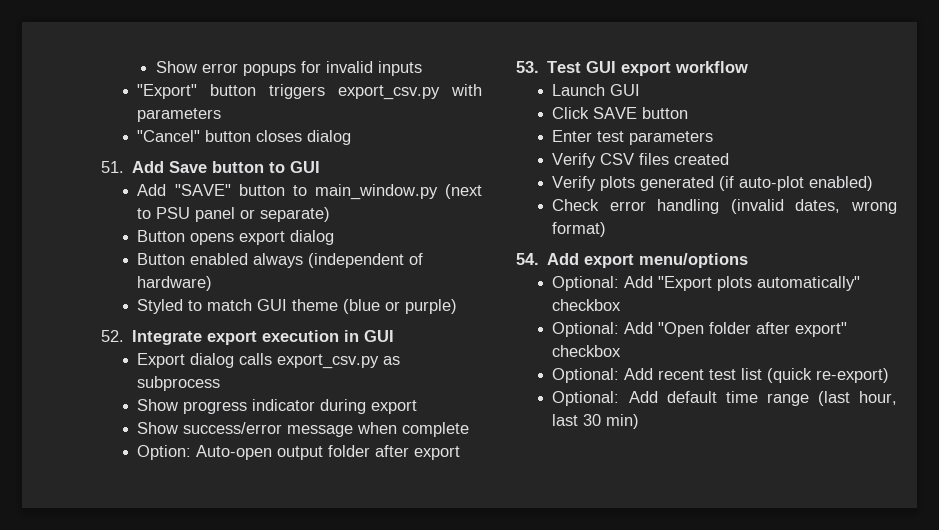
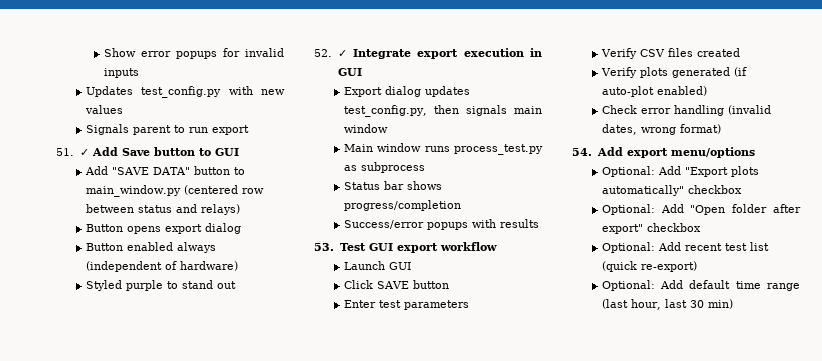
- "Export" button triggers export_csv.py with parameters
- "Cancel" button closes dialog
+ Updates test_config.py with new values
+ Signals parent to run export
- 51. Add Save button to GUI
+ 51. ✓ Add Save button to GUI
- Add "SAVE" button to main_window.py (next to PSU panel or separate)
+ Add "SAVE DATA" button to main_window.py (centered row between status and relays)
- Styled to match GUI theme (blue or purple)
+ Styled purple to stand out
- 52. Integrate export execution in GUI
+ 52. ✓ Integrate export execution in GUI
- Export dialog calls export_csv.py as subprocess
- Show progress indicator during export
- Show success/error message when complete
- Option: Auto-open output folder after export
+ Export dialog updates test_config.py, then signals main window
+ Main window runs process_test.py as subprocess
+ Status bar shows progress/completion
+ Success/error popups with results

